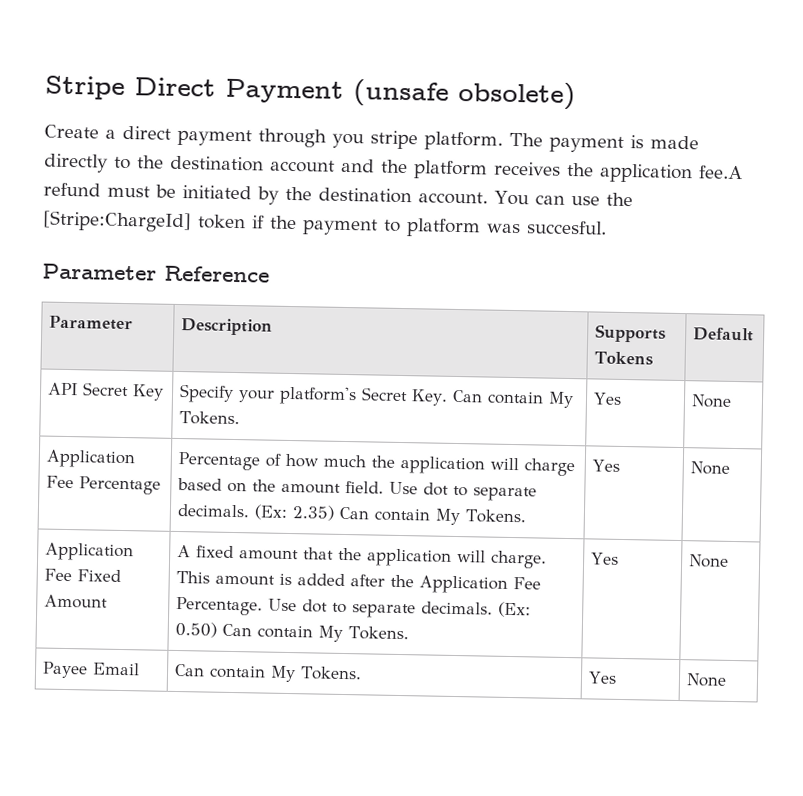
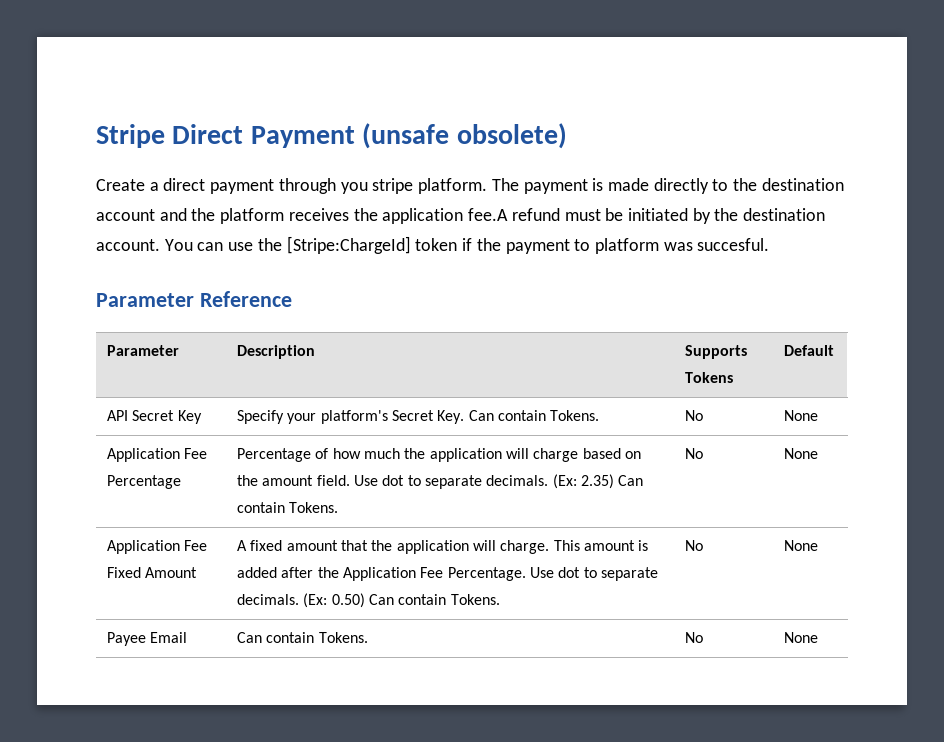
- API Secret Key | Specify your platform's Secret Key. Can contain My Tokens. | Yes | None
+ API Secret Key | Specify your platform's Secret Key. Can contain Tokens. | No | None
- Application Fee Percentage | Percentage of how much the application will charge based on the amount field. Use dot to separate decimals. (Ex: 2.35) Can contain My Tokens. | Yes | None
+ Application Fee Percentage | Percentage of how much the application will charge based on the amount field. Use dot to separate decimals. (Ex: 2.35) Can contain Tokens. | No | None
- Application Fee Fixed Amount | A fixed amount that the application will charge. This amount is added after the Application Fee Percentage. Use dot to separate decimals. (Ex: 0.50) Can contain My Tokens. | Yes | None
+ Application Fee Fixed Amount | A fixed amount that the application will charge. This amount is added after the Application Fee Percentage. Use dot to separate decimals. (Ex: 0.50) Can contain Tokens. | No | None
- Payee Email | Can contain My Tokens. | Yes | None
+ Payee Email | Can contain Tokens. | No | None

